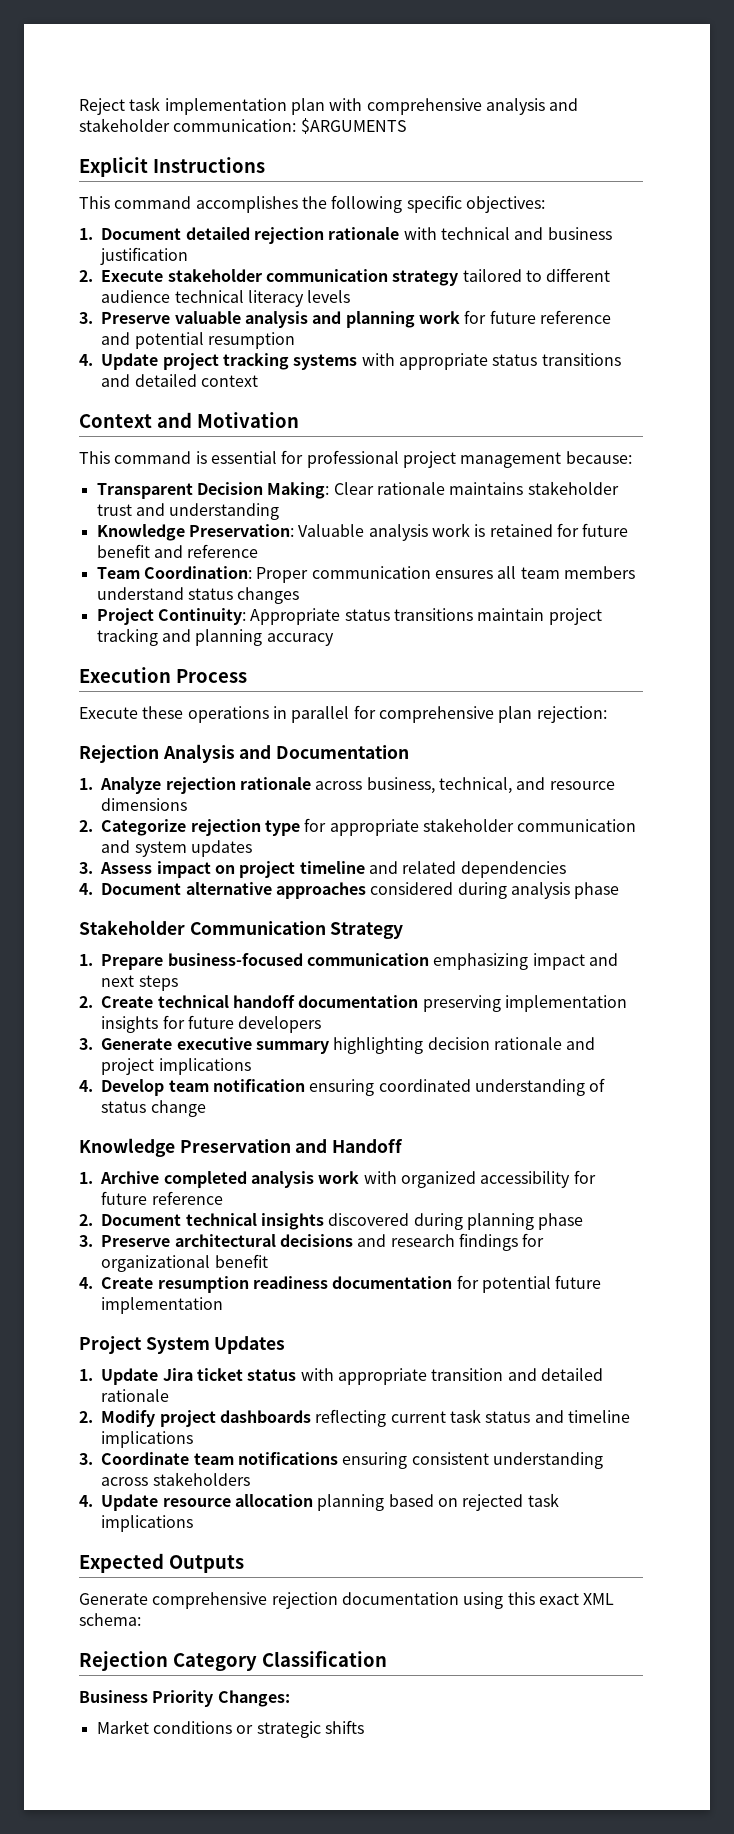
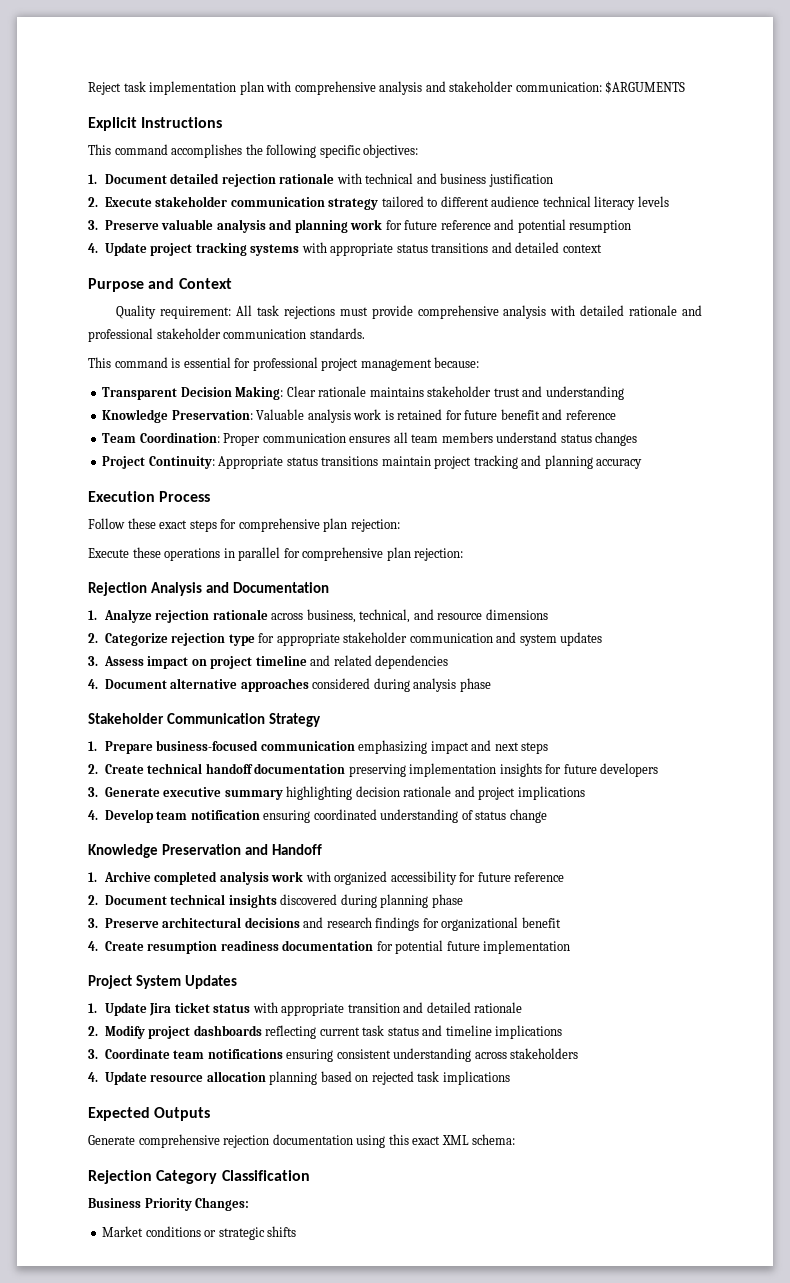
- Context and Motivation
+ Purpose and Context
+ Quality requirement: All task rejections must provide comprehensive analysis with detailed rationale and professional stakeholder communication standards.
+ Follow these exact steps for comprehensive plan rejection:

